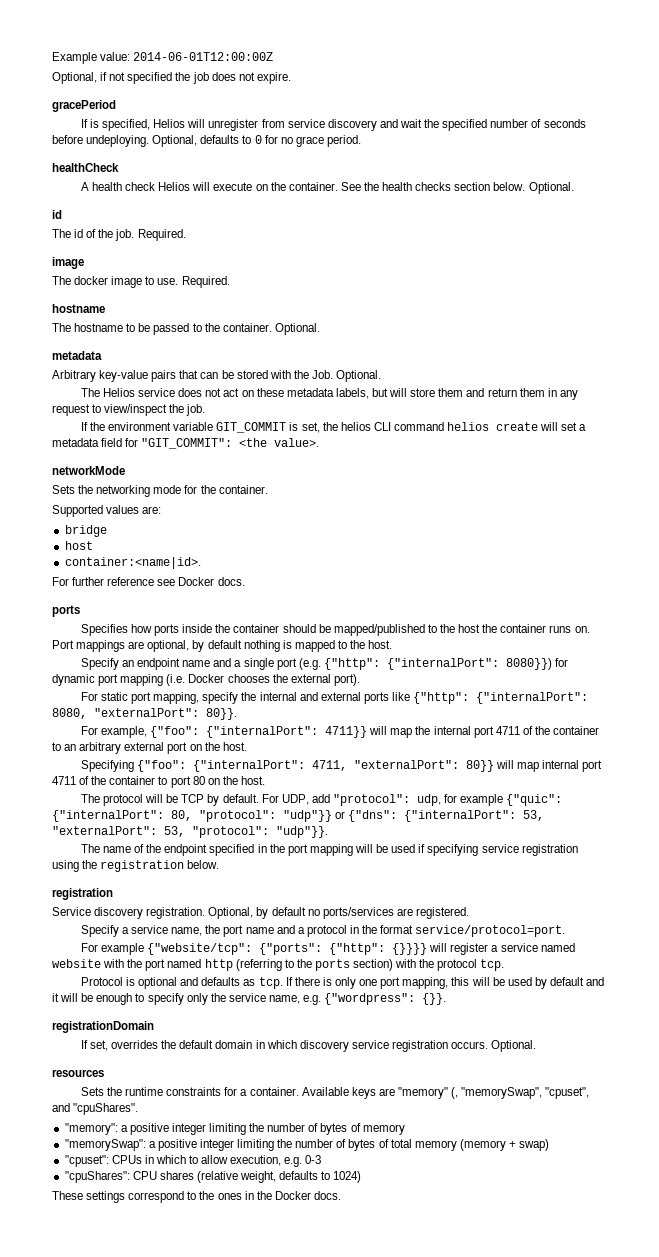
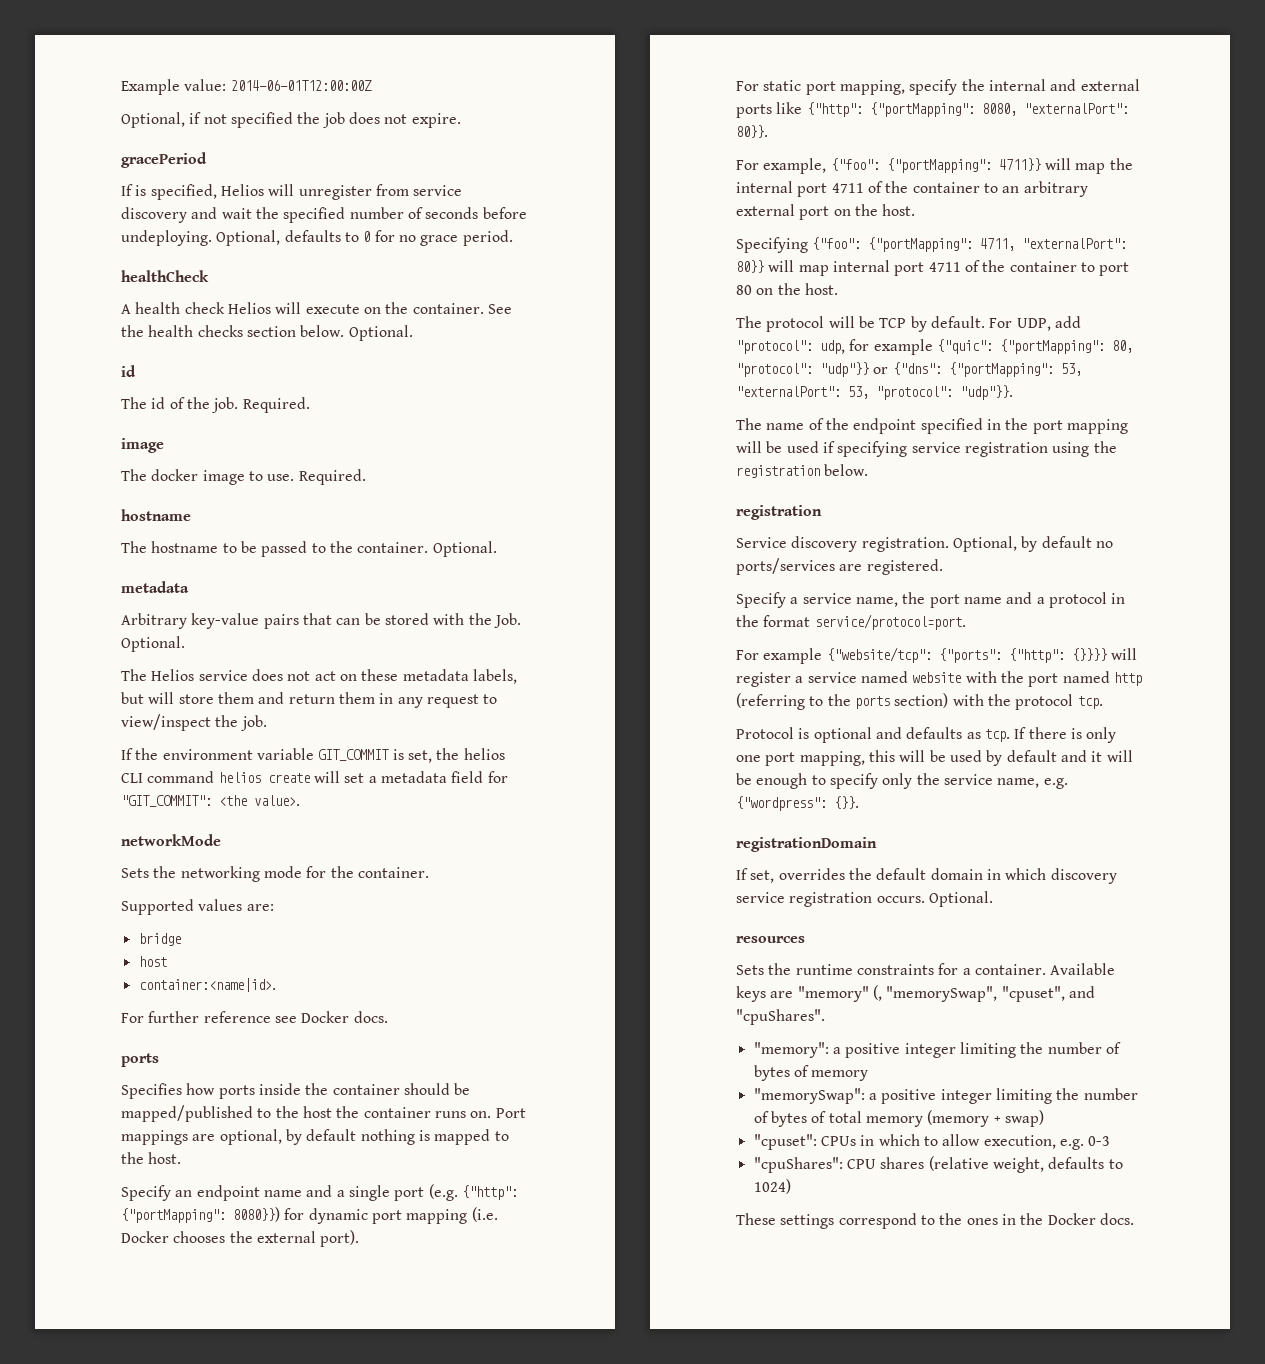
- Specify an endpoint name and a single port (e.g. {"http": {"internalPort": 8080}}) for dynamic port mapping (i.e. Docker chooses the external port).
+ Specify an endpoint name and a single port (e.g. {"http": {"portMapping": 8080}}) for dynamic port mapping (i.e. Docker chooses the external port).
- For static port mapping, specify the internal and external ports like {"http": {"internalPort": 8080, "externalPort": 80}}.
+ For static port mapping, specify the internal and external ports like {"http": {"portMapping": 8080, "externalPort": 80}}.
- For example, {"foo": {"internalPort": 4711}} will map the internal port 4711 of the container to an arbitrary external port on the host.
+ For example, {"foo": {"portMapping": 4711}} will map the internal port 4711 of the container to an arbitrary external port on the host.
- Specifying {"foo": {"internalPort": 4711, "externalPort": 80}} will map internal port 4711 of the container to port 80 on the host.
+ Specifying {"foo": {"portMapping": 4711, "externalPort": 80}} will map internal port 4711 of the container to port 80 on the host.
- For UDP, add "protocol": udp, for example {"quic": {"internalPort": 80, "protocol": "udp"}} or {"dns": {"internalPort": 53, "externalPort": 53, "protocol": "udp"}}.
+ For UDP, add "protocol": udp, for example {"quic": {"portMapping": 80, "protocol": "udp"}} or {"dns": {"portMapping": 53, "externalPort": 53, "protocol": "udp"}}.

